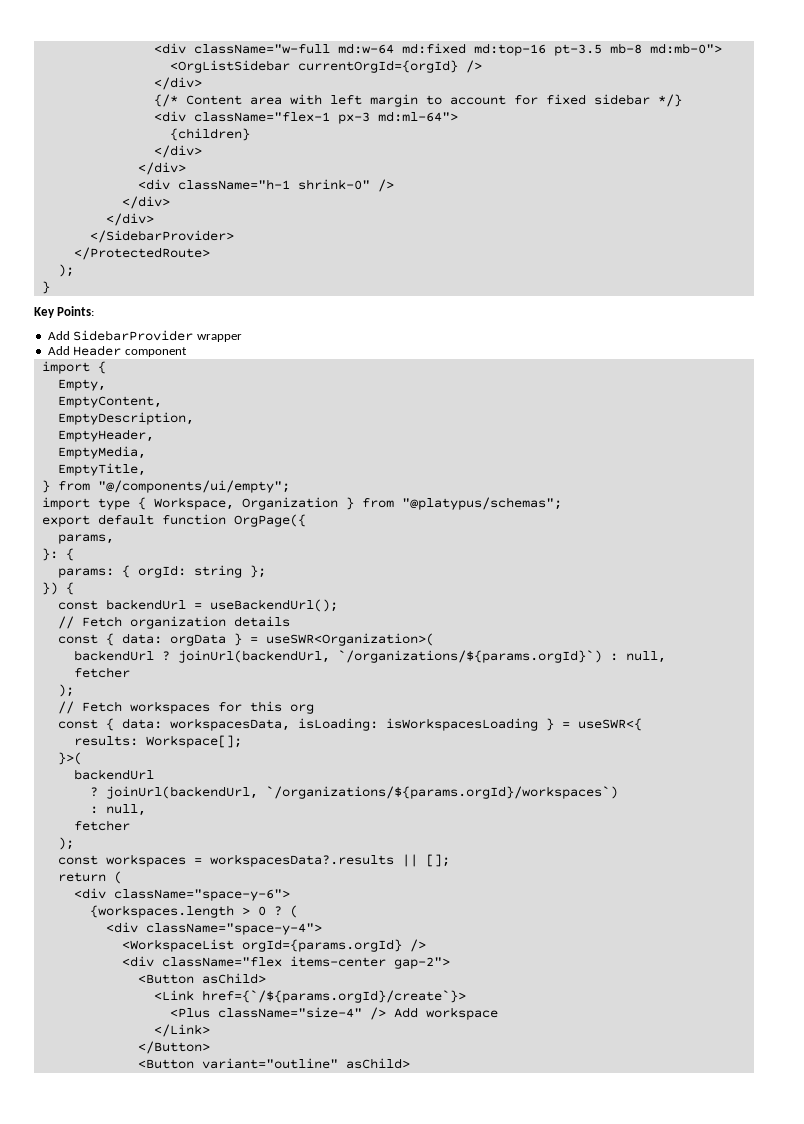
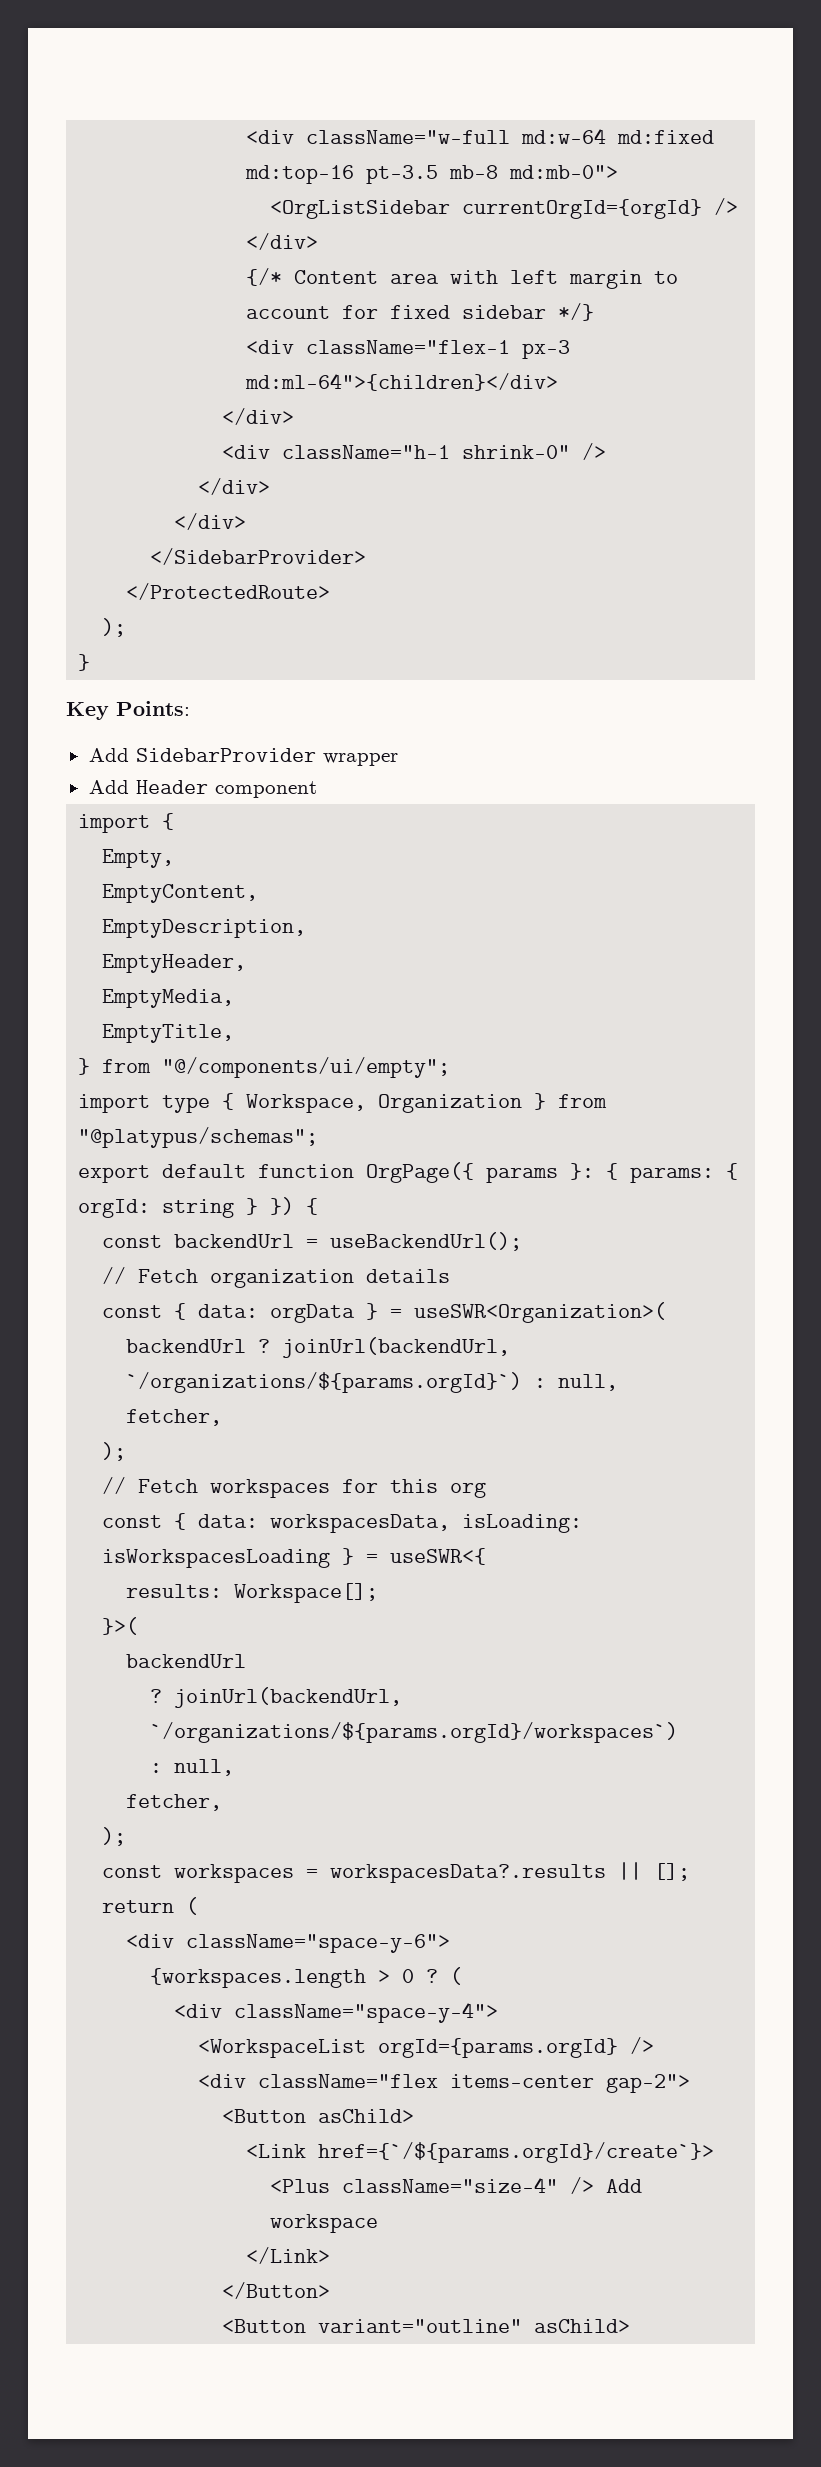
- <div className="flex-1 px-3 md:ml-64">
- {children}
- </div>
+ <div className="flex-1 px-3 md:ml-64">{children}</div>
- export default function OrgPage({
- params,
- }: {
- params: { orgId: string };
- }) {
+ export default function OrgPage({ params }: { params: { orgId: string } }) {
  backendUrl ? joinUrl(backendUrl, `/organizations/${params.orgId}`) : null,
- fetcher
+ fetcher,
  ? joinUrl(backendUrl, `/organizations/${params.orgId}/workspaces`)
  : null,
- fetcher
+ fetcher,

